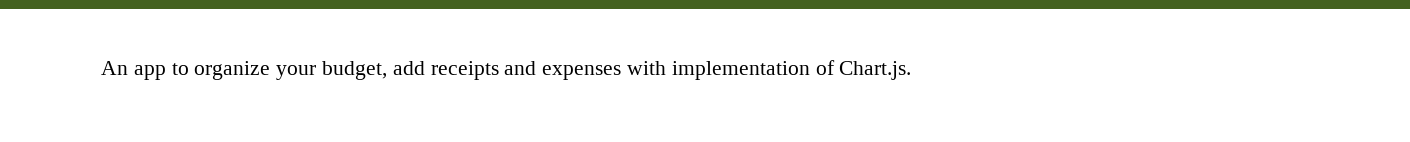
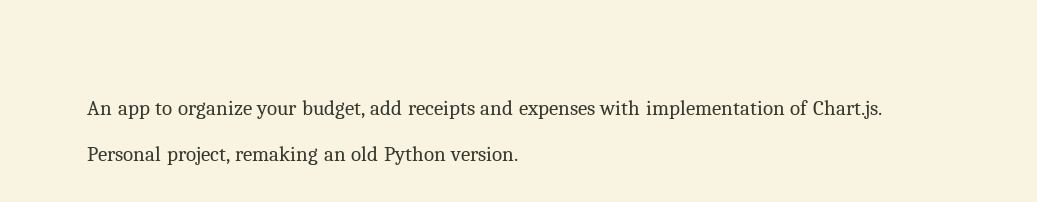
+ Personal project, remaking an old Python version.

